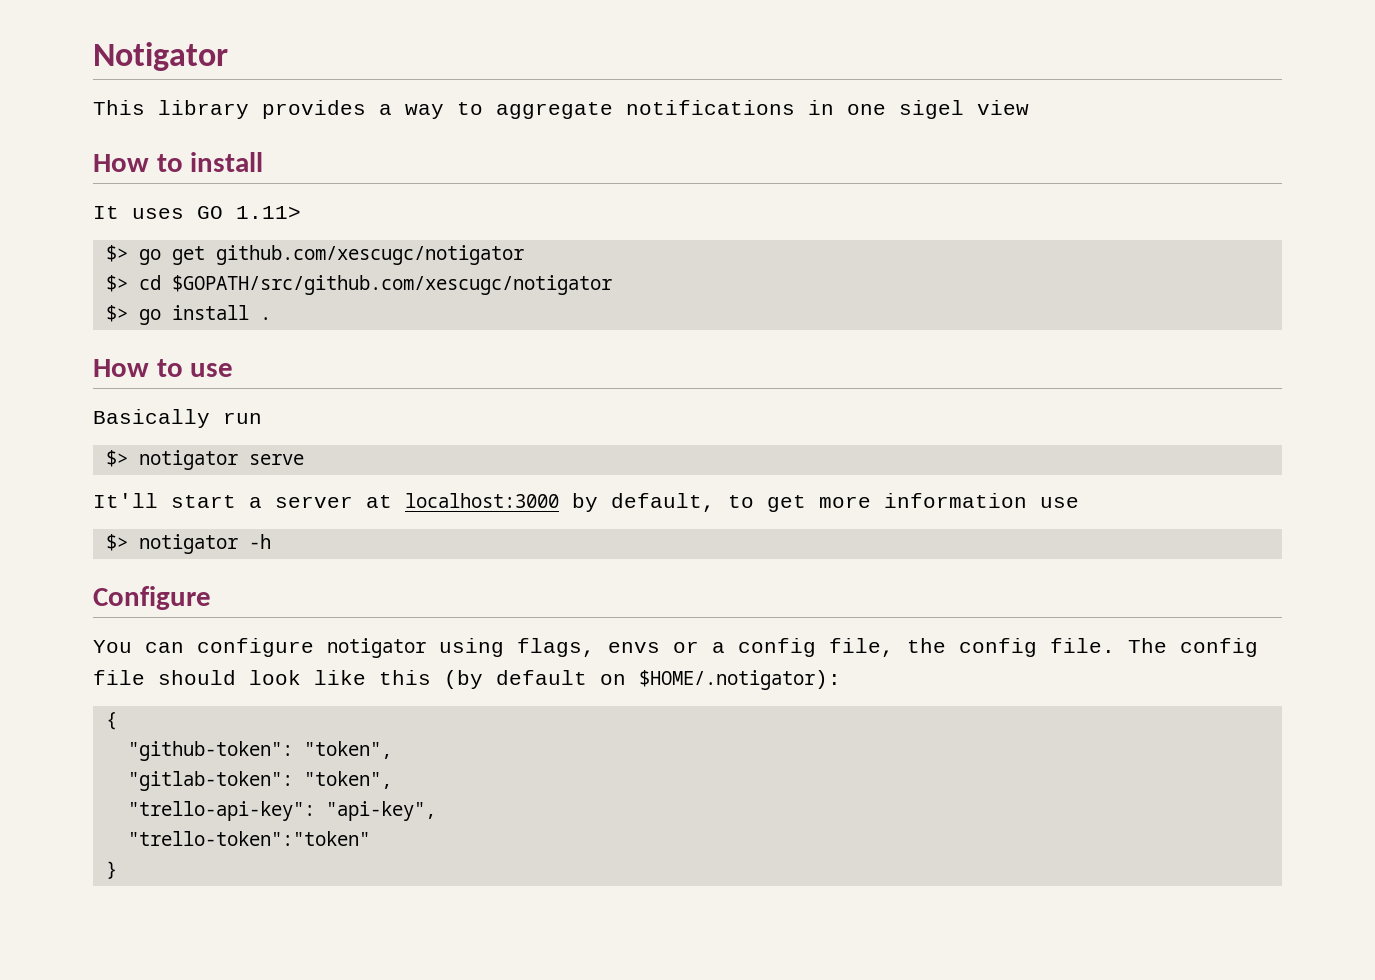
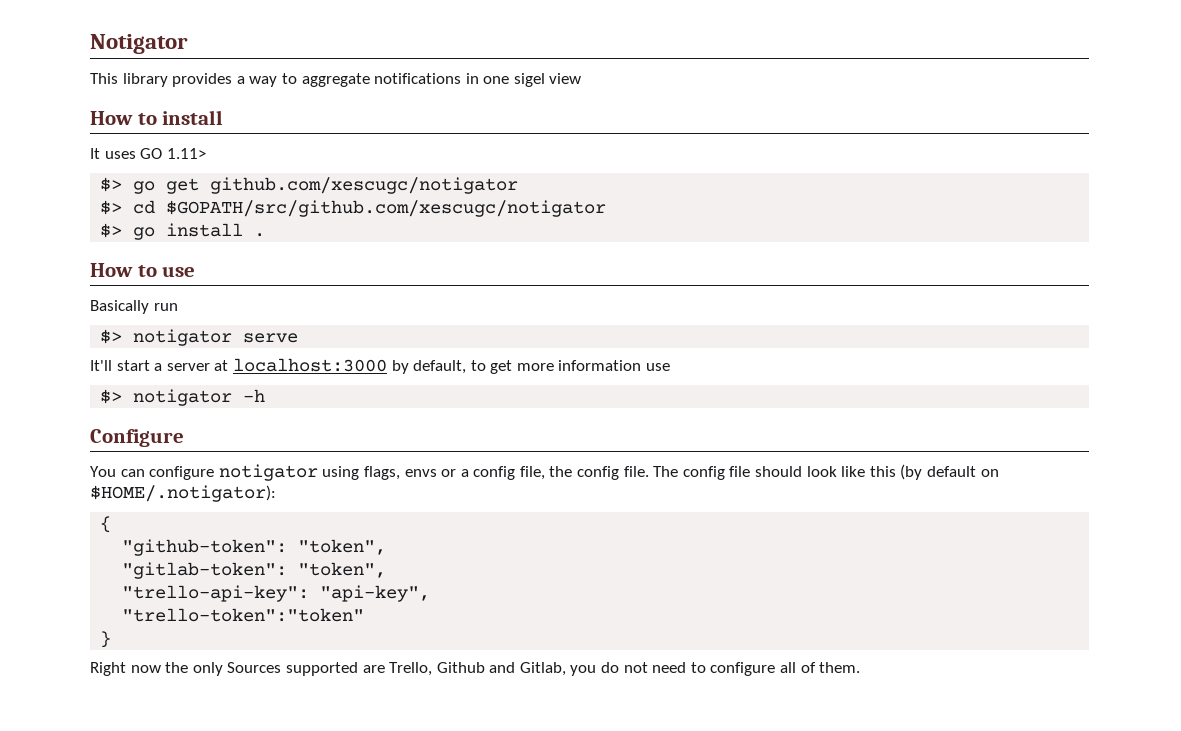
+ Right now the only Sources supported are Trello, Github and Gitlab, you do not need to configure all of them.

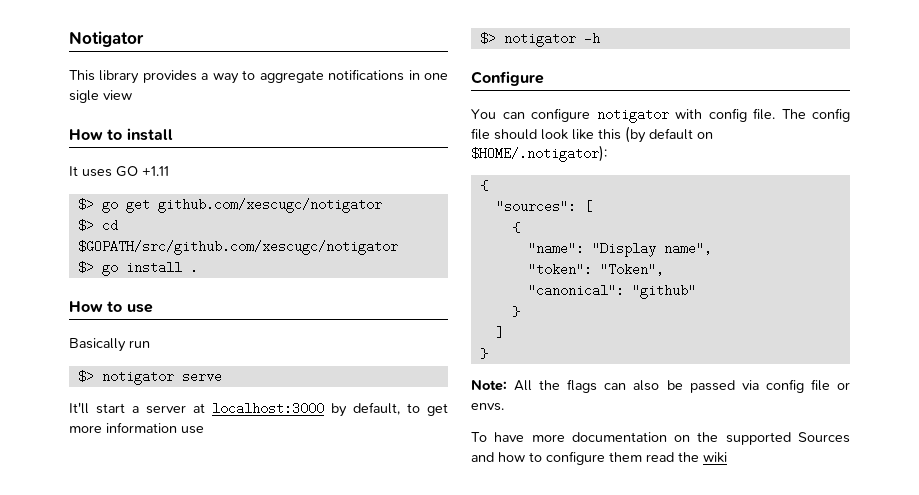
- This library provides a way to aggregate notifications in one sigel view
+ This library provides a way to aggregate notifications in one sigle view
- It uses GO 1.11>
+ It uses GO +1.11
- You can configure notigator using flags, envs or a config file, the config file.
+ You can configure notigator with config file.
- "github-token": "token",
- "gitlab-token": "token",
- "trello-api-key": "api-key",
- "trello-token":"token"
+ "sources": [
+ {
+ "name": "Display name",
+ "token": "Token",
+ "canonical": "github"
  }
- Right now the only Sources supported are Trello, Github and Gitlab, you do not need to configure all of them.
+ ]
+ }
+ Note: All the flags can also be passed via config file or envs.
+ To have more documentation on the supported Sources and how to configure them read the wiki

